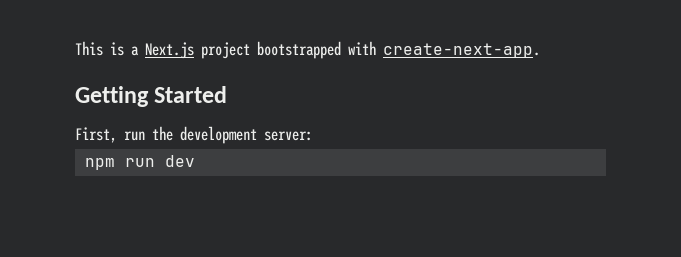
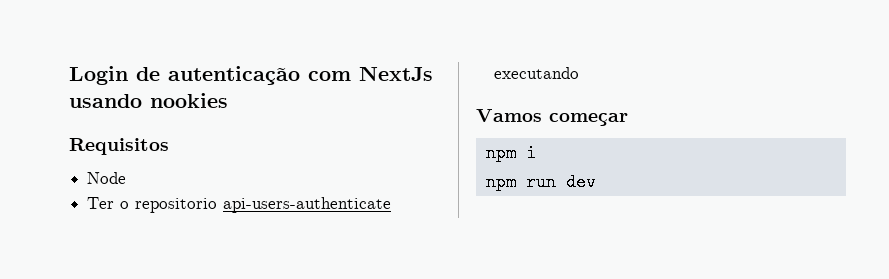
- This is a Next.js project bootstrapped with create-next-app.
- Getting Started
- First, run the development server:
+ Login de autenticação com NextJs usando nookies
+ Requisitos
+ Node
+ Ter o repositorio api-users-authenticate executando
+ Vamos começar
+ npm i

